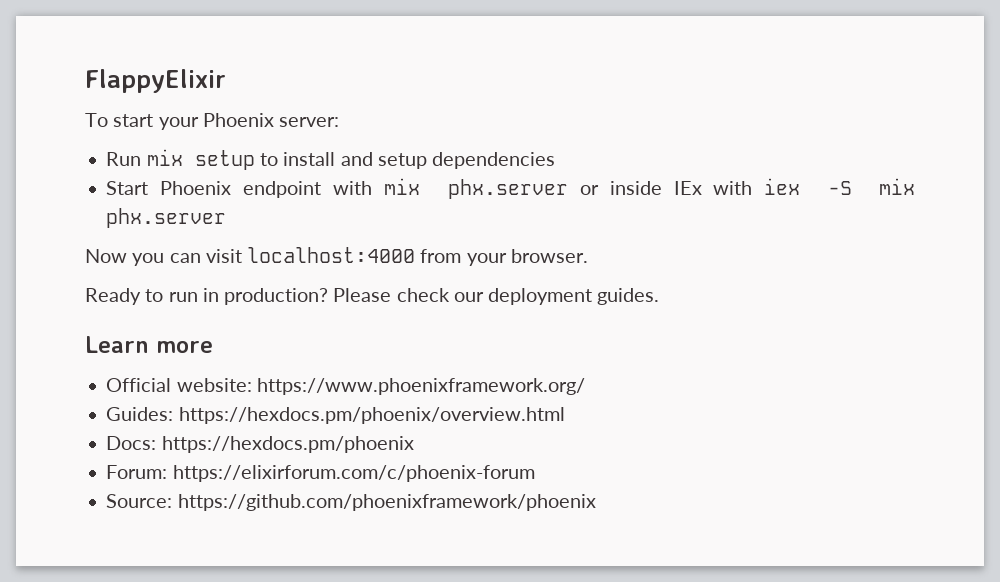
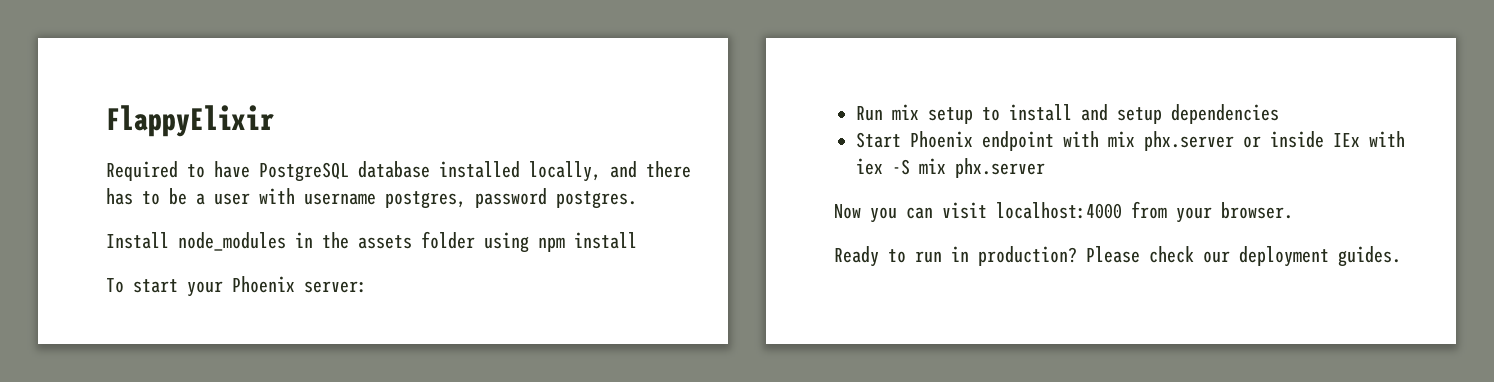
+ Required to have PostgreSQL database installed locally, and there has to be a user with username postgres, password postgres.
+ Install node_modules in the assets folder using npm install
- Learn more
- Official website: https://www.phoenixframework.org/
- Guides: https://hexdocs.pm/phoenix/overview.html
- Docs: https://hexdocs.pm/phoenix
- Forum: https://elixirforum.com/c/phoenix-forum
- Source: https://github.com/phoenixframework/phoenix

